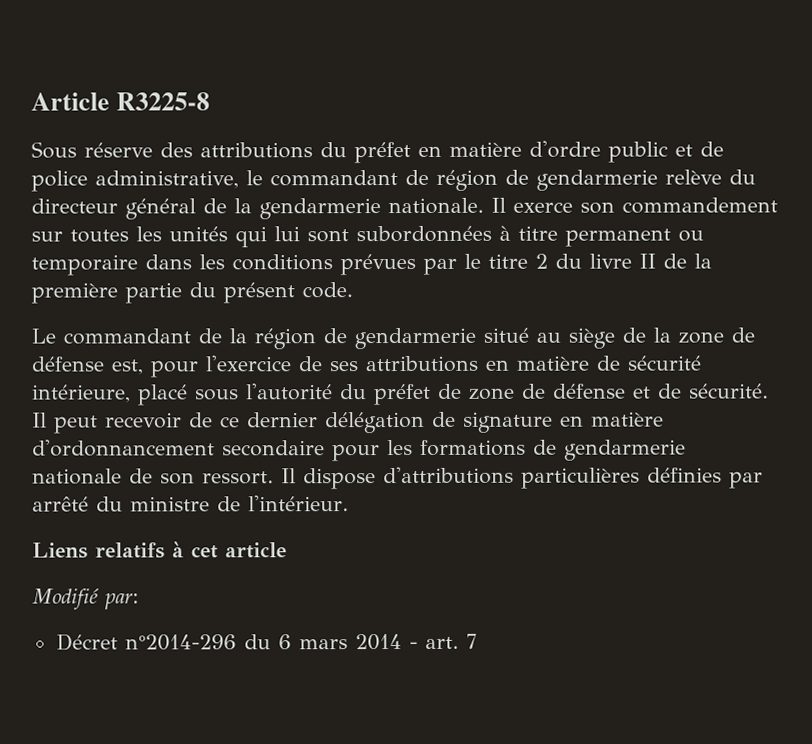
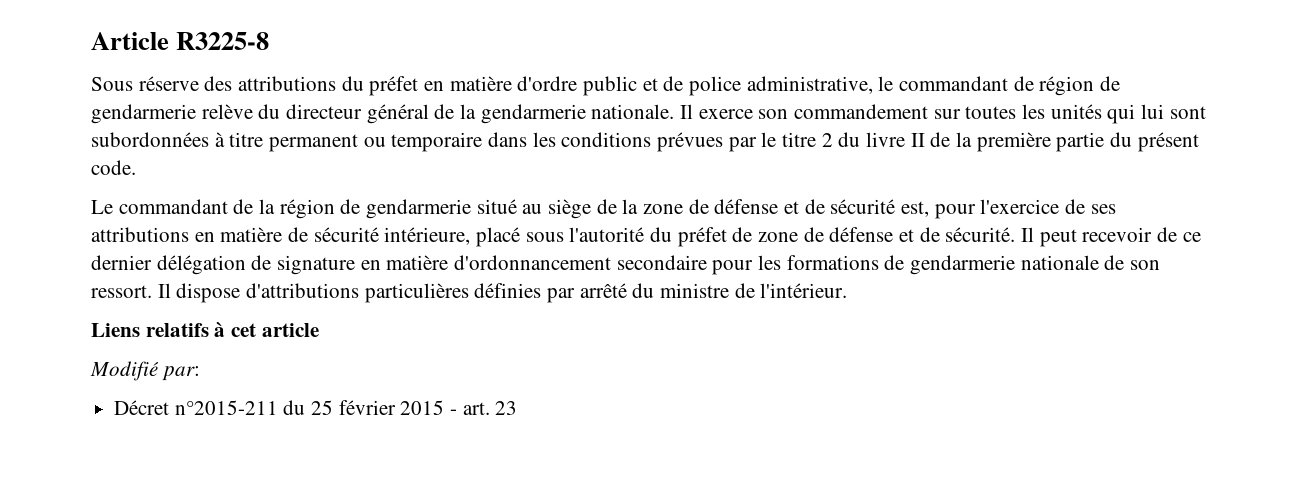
- Le commandant de la région de gendarmerie situé au siège de la zone de défense est, pour l'exercice de ses attributions en matière de sécurité intérieure, placé sous l'autorité du préfet de zone de défense et de sécurité.
+ Le commandant de la région de gendarmerie situé au siège de la zone de défense et de sécurité est, pour l'exercice de ses attributions en matière de sécurité intérieure, placé sous l'autorité du préfet de zone de défense et de sécurité.
- Décret n°2014-296 du 6 mars 2014 - art. 7
+ Décret n°2015-211 du 25 février 2015 - art. 23

